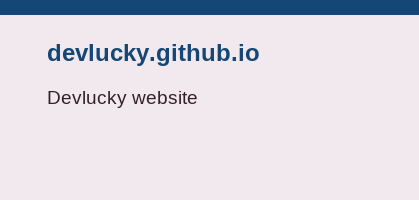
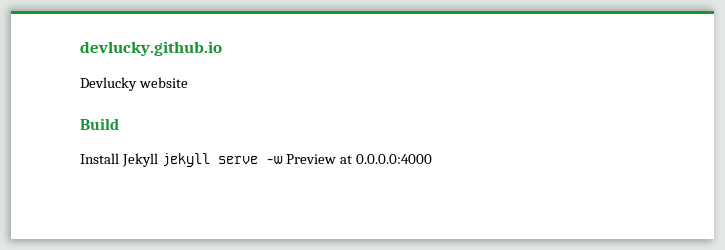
+ Build
+ Install Jekyll jekyll serve -w Preview at 0.0.0.0:4000

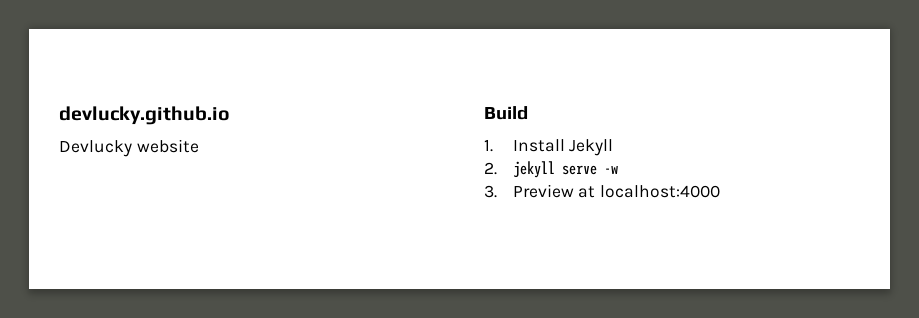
- Install Jekyll jekyll serve -w Preview at 0.0.0.0:4000
+ 1. Install Jekyll
+ 2. jekyll serve -w
+ 3. Preview at localhost:4000

